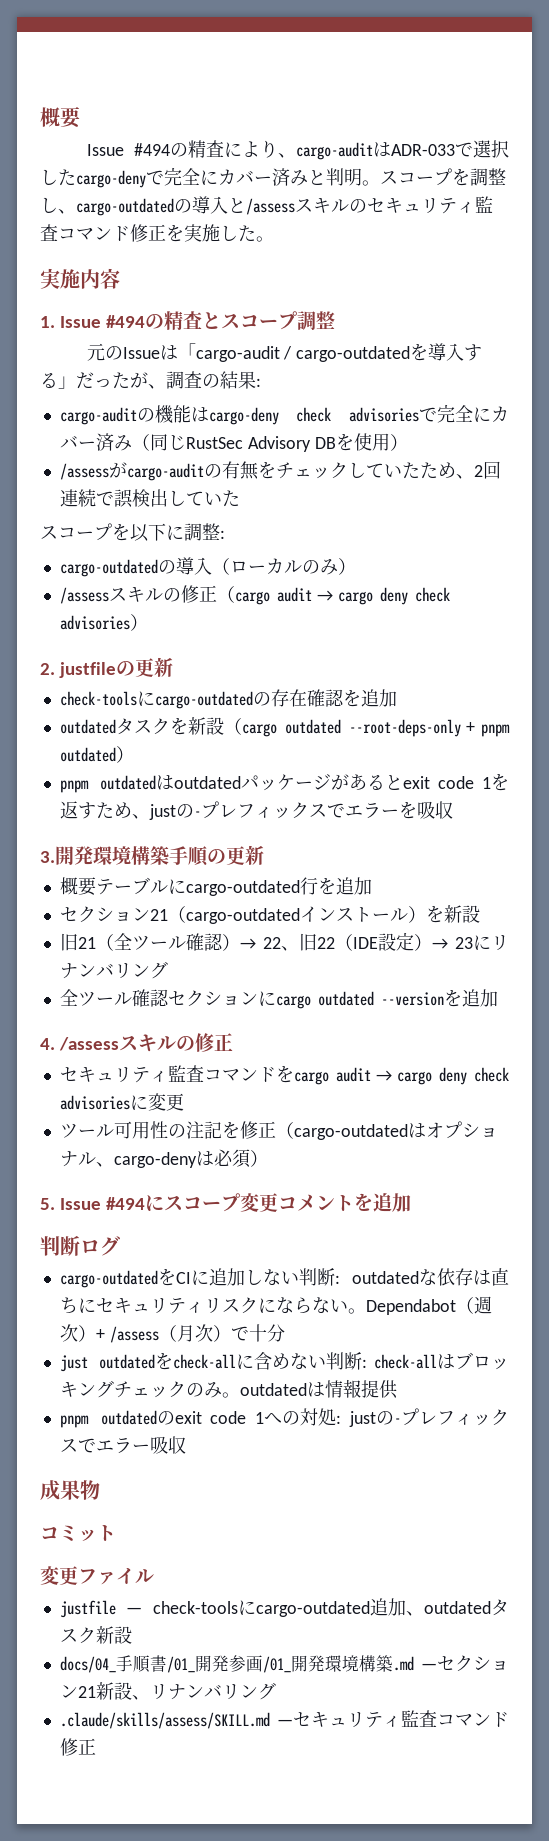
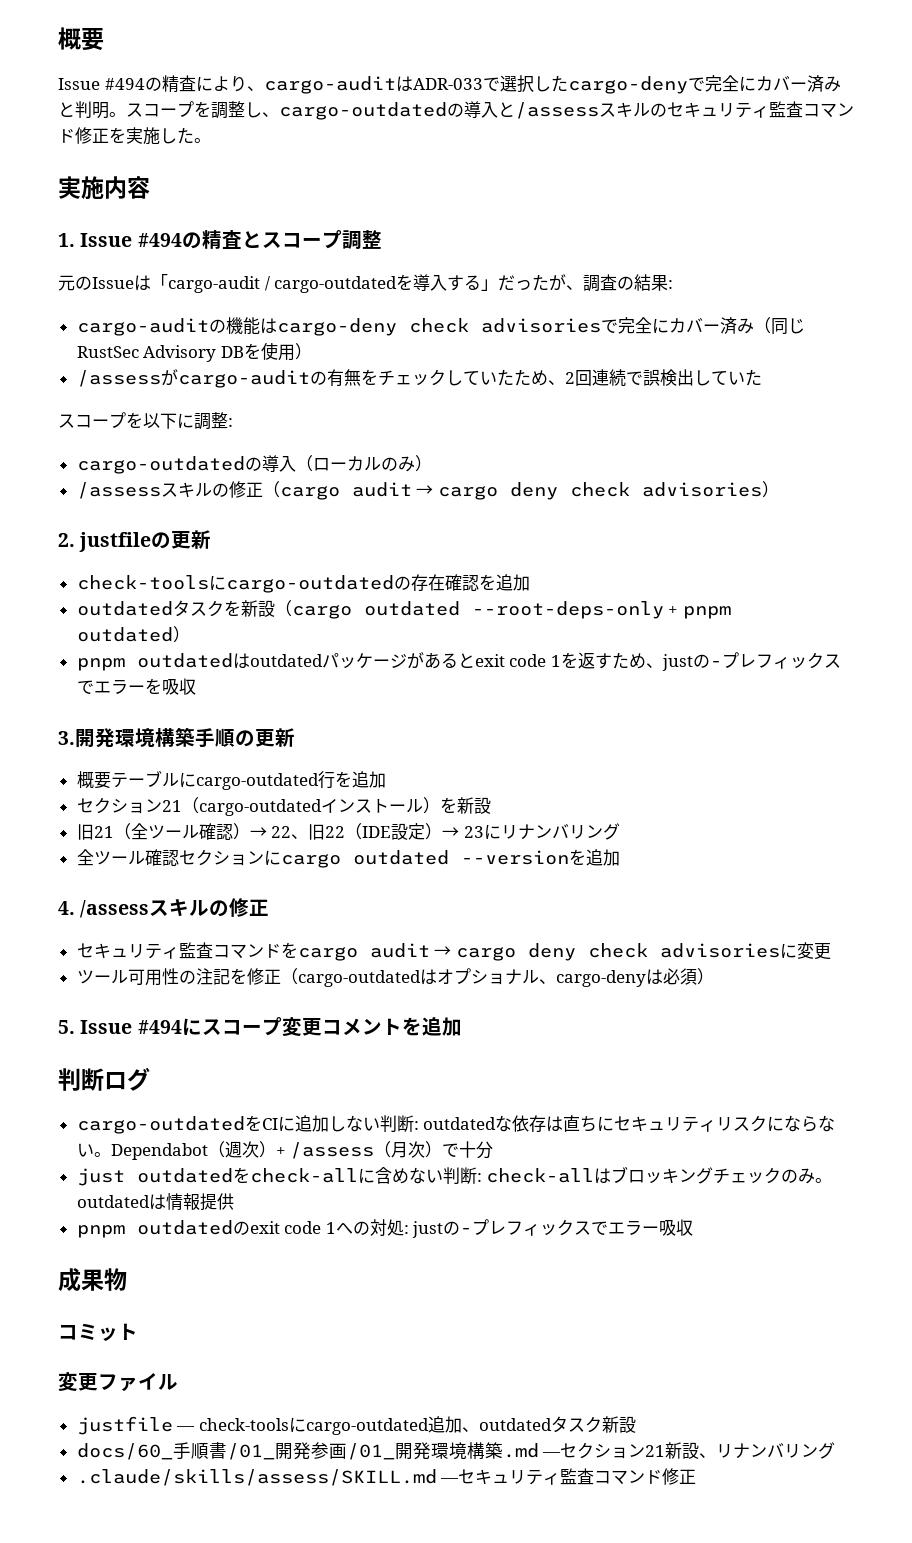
- docs/04_手順書/01_開発参画/01_開発環境構築.md —セクション21新設、リナンバリング
+ docs/60_手順書/01_開発参画/01_開発環境構築.md —セクション21新設、リナンバリング

